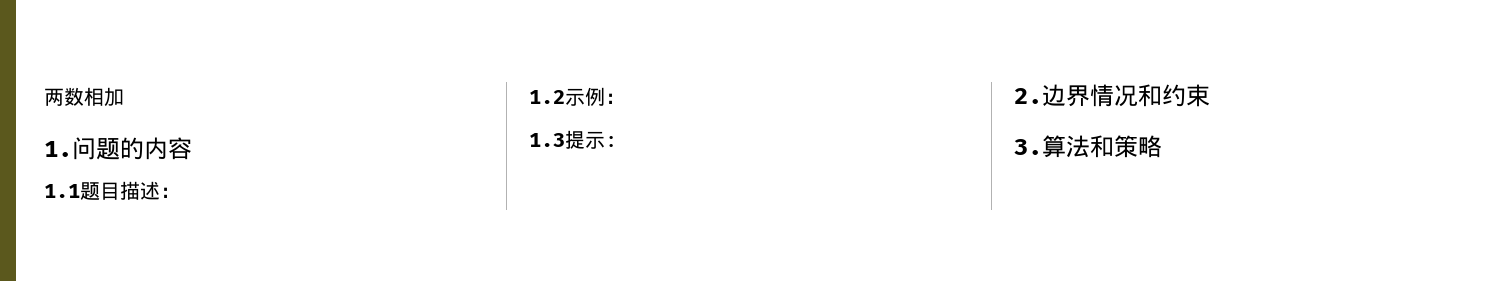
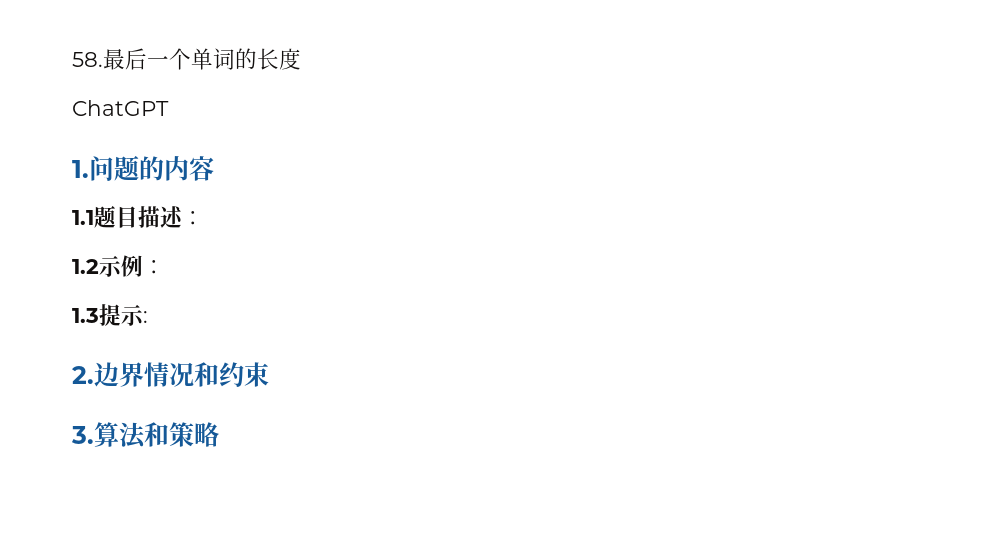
- 两数相加
+ 58.最后一个单词的长度
+ ChatGPT

